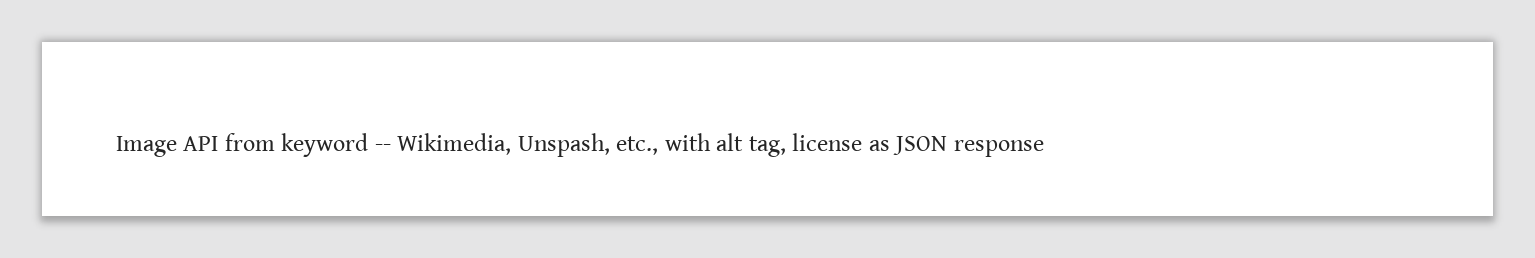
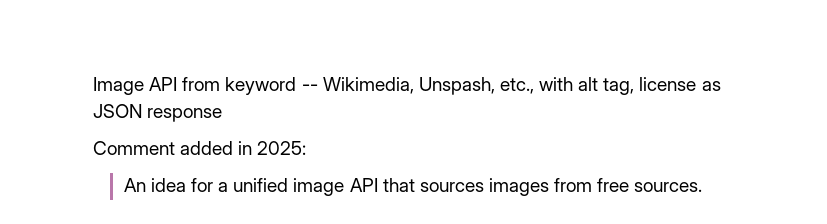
+ Comment added in 2025:
+ An idea for a unified image API that sources images from free sources.

